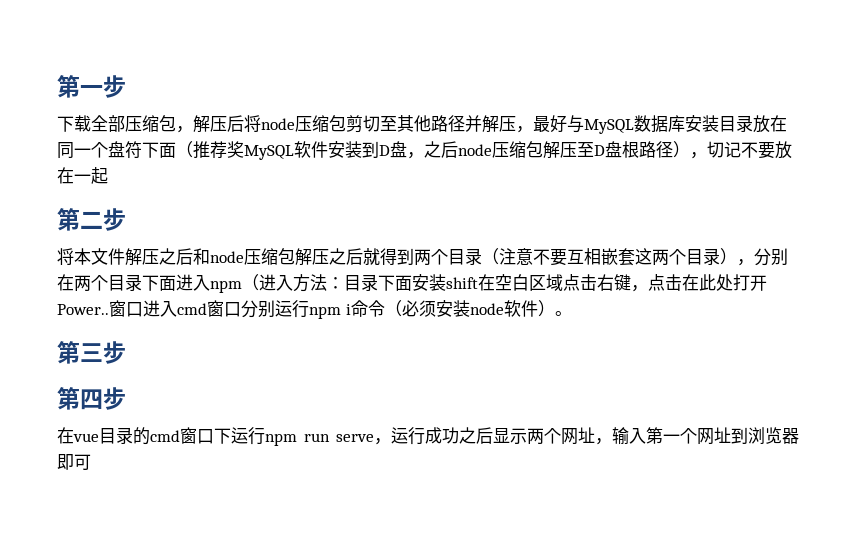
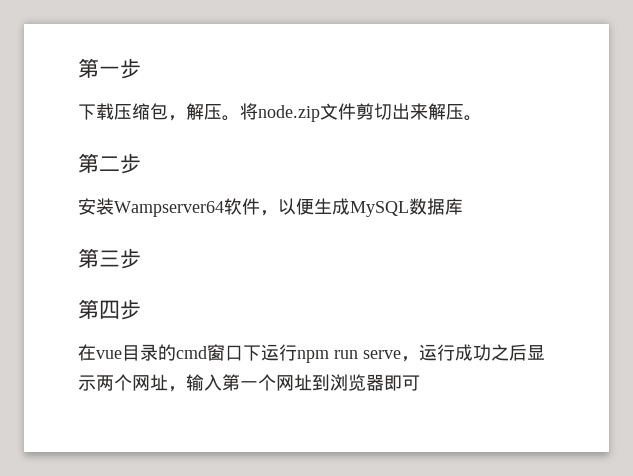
- 下载全部压缩包，解压后将node压缩包剪切至其他路径并解压，最好与MySQL数据库安装目录放在同一个盘符下面（推荐奖MySQL软件安装到D盘，之后node压缩包解压至D盘根路径），切记不要放在一起
+ 下载压缩包，解压。将node.zip文件剪切出来解压。
  第二步
- 将本文件解压之后和node压缩包解压之后就得到两个目录（注意不要互相嵌套这两个目录），分别在两个目录下面进入npm（进入方法：目录下面安装shift在空白区域点击右键，点击在此处打开Power..窗口进入cmd窗口分别运行npm i命令（必须安装node软件）。
+ 安装Wampserver64软件，以便生成MySQL数据库

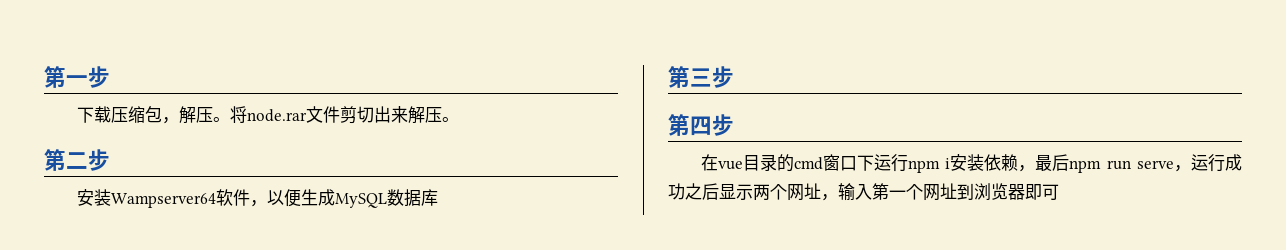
- 将node.zip文件剪切出来解压。
+ 将node.rar文件剪切出来解压。
- 在vue目录的cmd窗口下运行npm run serve，运行成功之后显示两个网址，输入第一个网址到浏览器即可
+ 在vue目录的cmd窗口下运行npm i安装依赖，最后npm run serve，运行成功之后显示两个网址，输入第一个网址到浏览器即可

